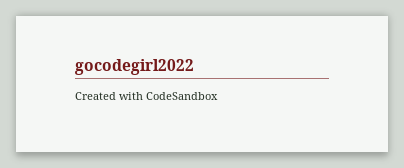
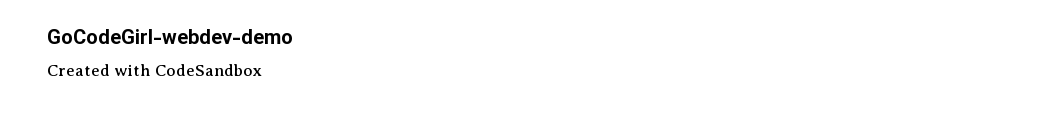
- gocodegirl2022
+ GoCodeGirl-webdev-demo

